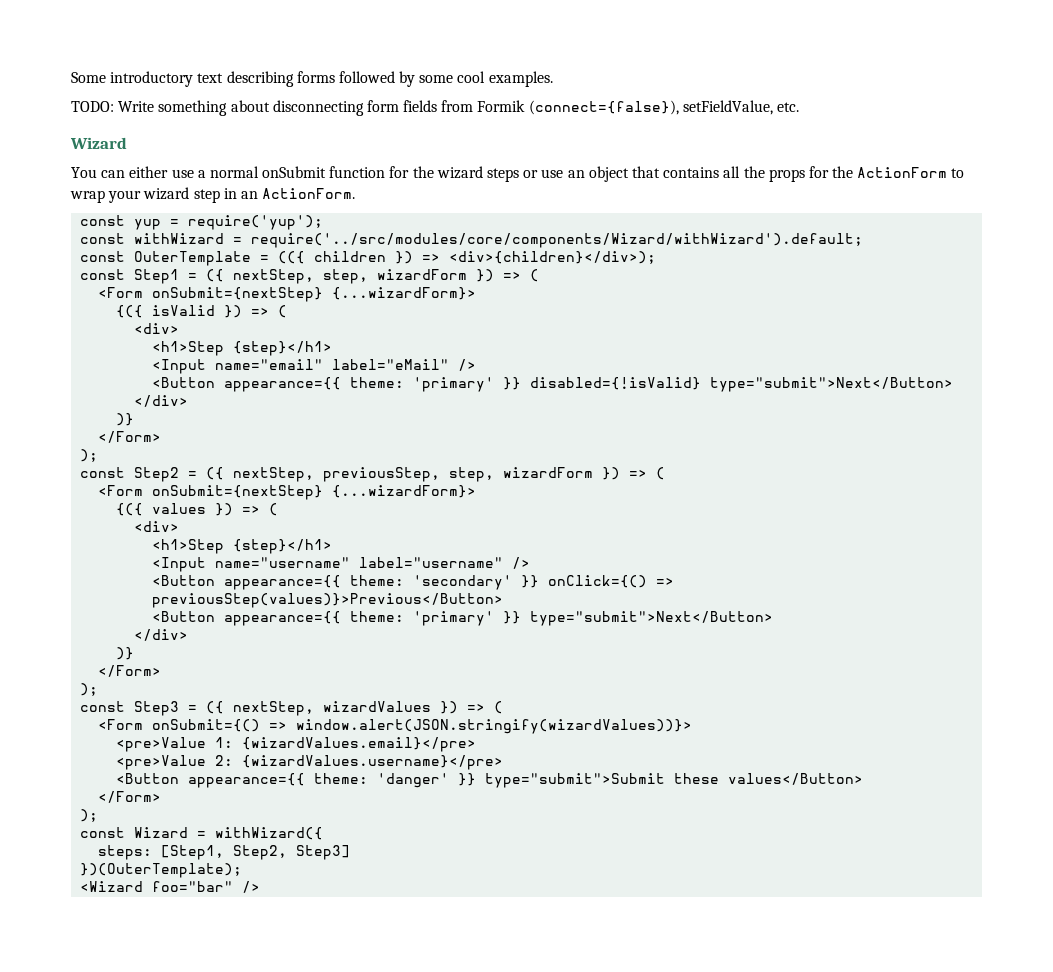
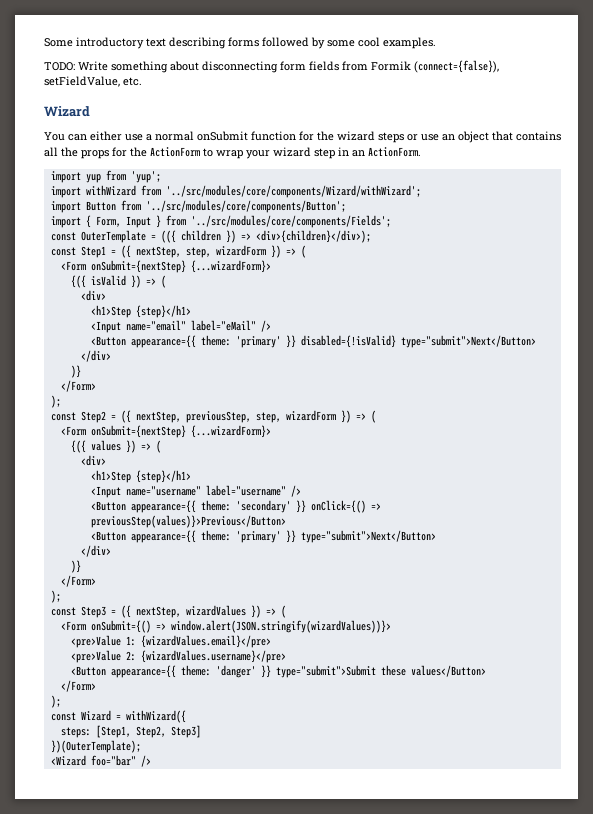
- const yup = require('yup');
- const withWizard = require('../src/modules/core/components/Wizard/withWizard').default;
+ import yup from 'yup';
+ import withWizard from '../src/modules/core/components/Wizard/withWizard';
+ import Button from '../src/modules/core/components/Button';
+ import { Form, Input } from '../src/modules/core/components/Fields';

